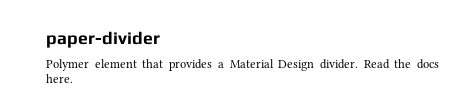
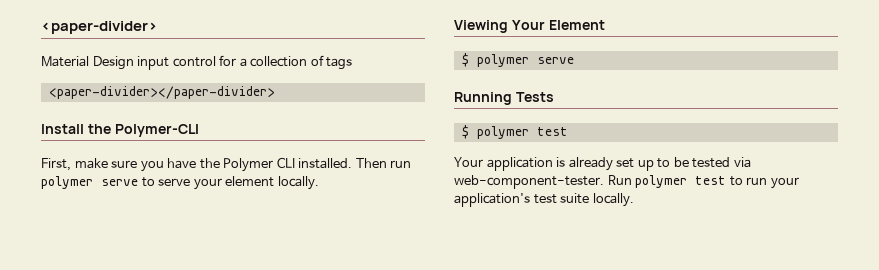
- paper-divider
- Polymer element that provides a Material Design divider. Read the docs here.
+ <paper-divider>
+ Material Design input control for a collection of tags
+ <paper-divider></paper-divider>
+ Install the Polymer-CLI
+ First, make sure you have the Polymer CLI installed. Then run polymer serve to serve your element locally.
+ Viewing Your Element
+ $ polymer serve
+ Running Tests
+ $ polymer test
+ Your application is already set up to be tested via web-component-tester. Run polymer test to run your application's test suite locally.

